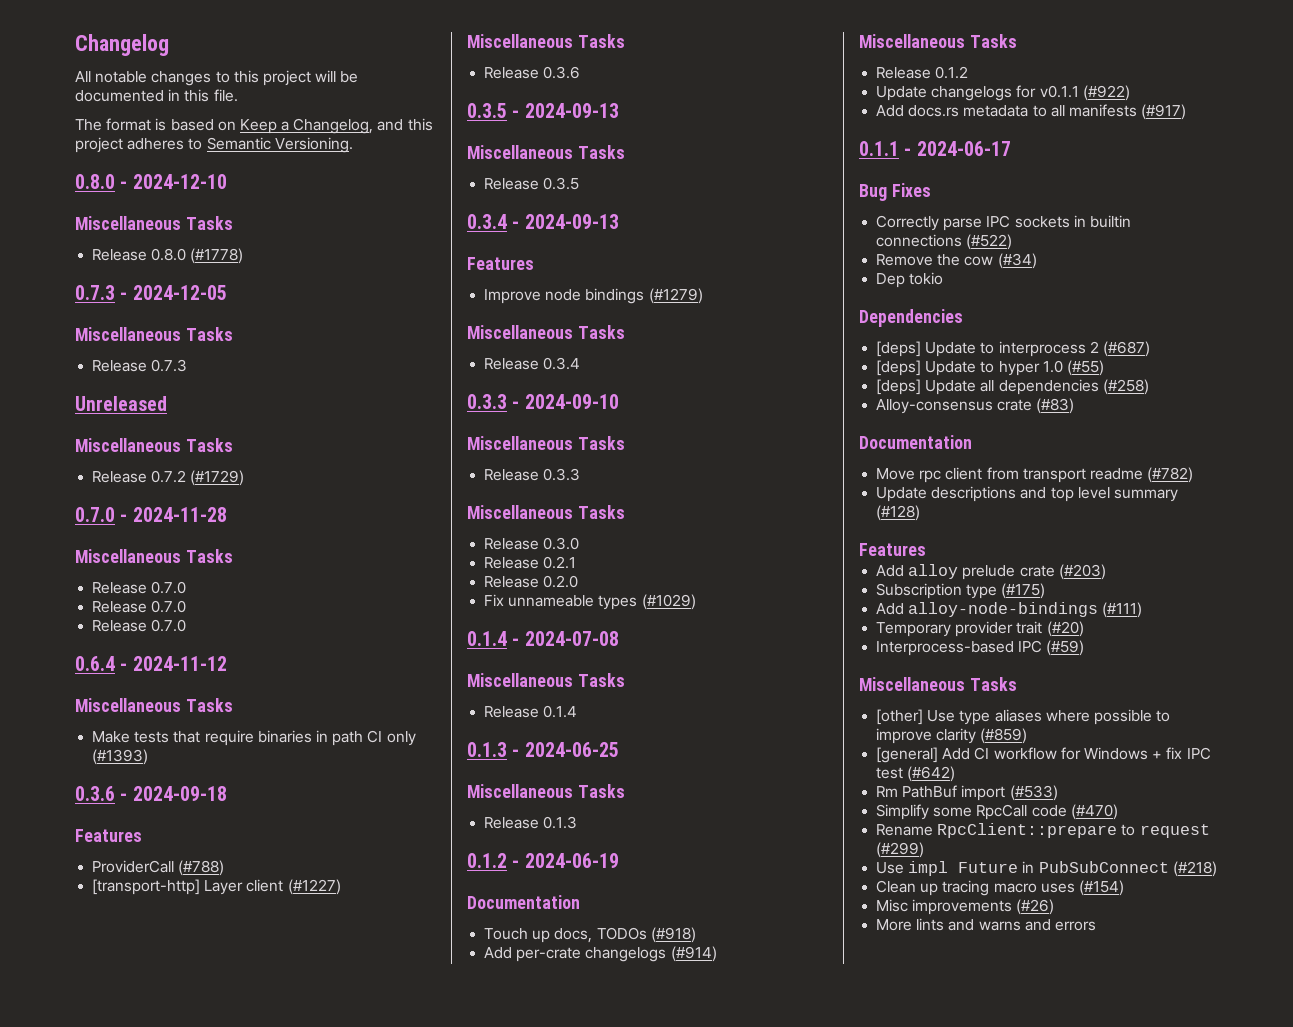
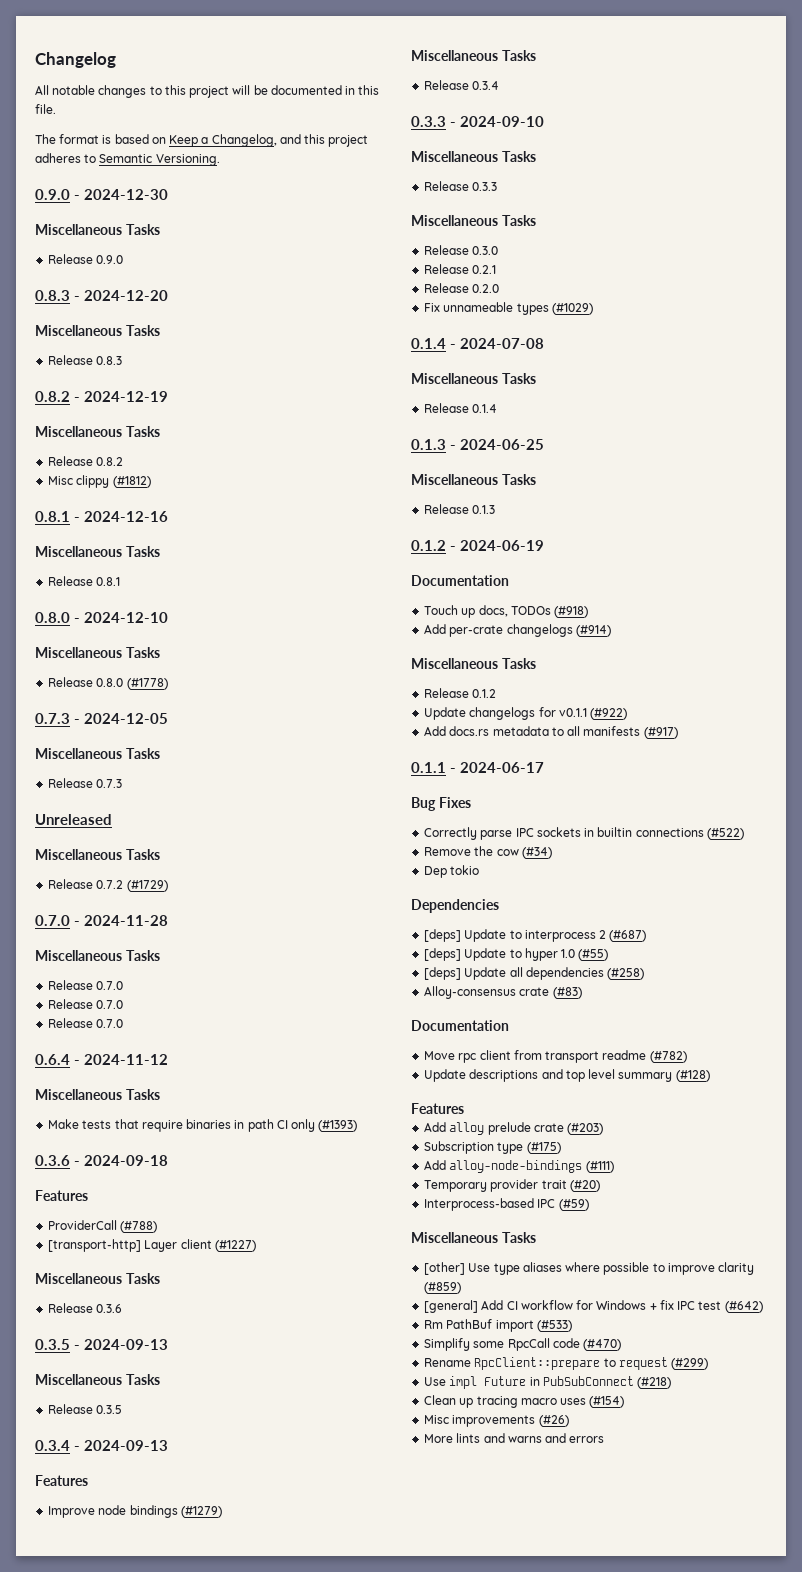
+ 0.9.0 - 2024-12-30
+ Miscellaneous Tasks
+ Release 0.9.0
+ 0.8.3 - 2024-12-20
+ Miscellaneous Tasks
+ Release 0.8.3
+ 0.8.2 - 2024-12-19
+ Miscellaneous Tasks
+ Release 0.8.2
+ Misc clippy (#1812)
+ 0.8.1 - 2024-12-16
+ Miscellaneous Tasks
+ Release 0.8.1

